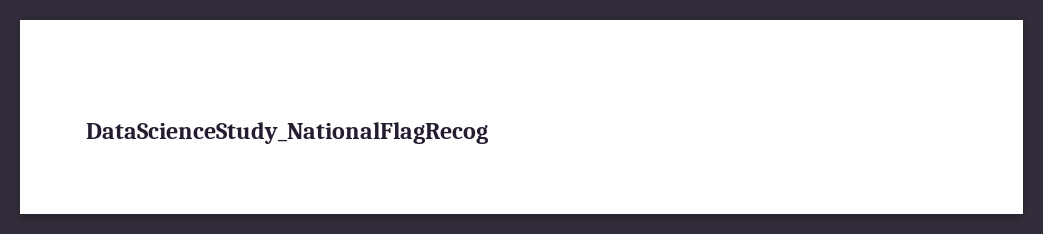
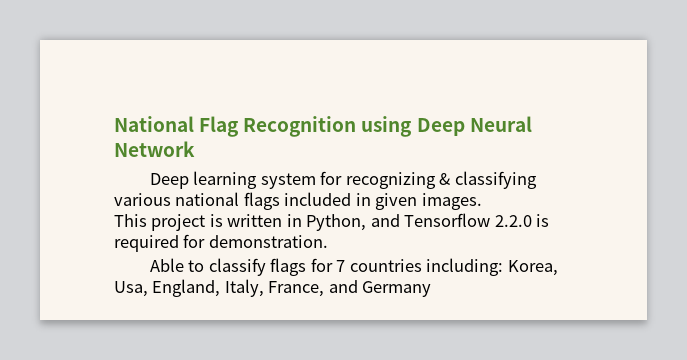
- DataScienceStudy_NationalFlagRecog
+ National Flag Recognition using Deep Neural Network
+ Deep learning system for recognizing & classifying various national flags included in given images.
+ This project is written in Python, and Tensorflow 2.2.0 is required for demonstration.
+ Able to classify flags for 7 countries including: Korea, Usa, England, Italy, France, and Germany

